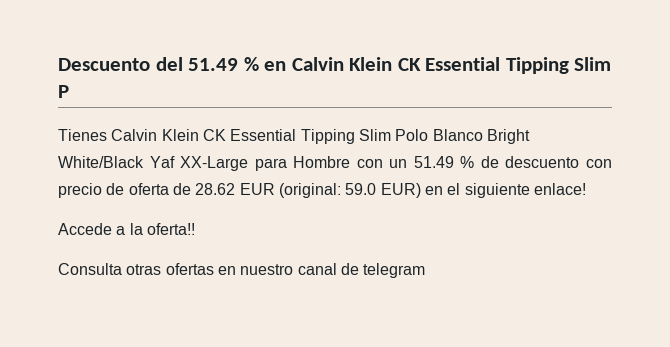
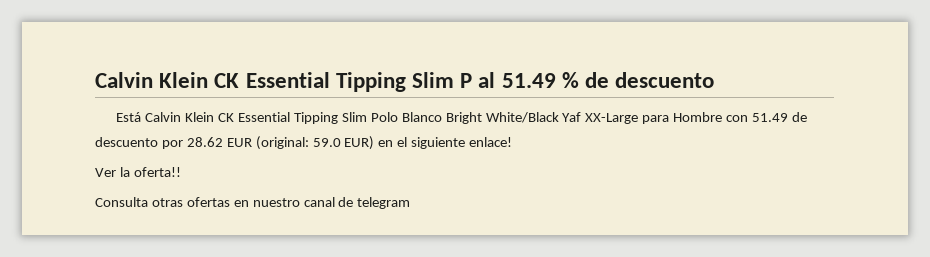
- Descuento del 51.49 % en Calvin Klein CK Essential Tipping Slim P
- Tienes Calvin Klein CK Essential Tipping Slim Polo Blanco Bright White/Black Yaf XX-Large para Hombre con un 51.49 % de descuento con precio de oferta de 28.62 EUR (original: 59.0 EUR) en el siguiente enlace!
+ Calvin Klein CK Essential Tipping Slim P al 51.49 % de descuento
+ Está Calvin Klein CK Essential Tipping Slim Polo Blanco Bright White/Black Yaf XX-Large para Hombre con 51.49 de descuento por 28.62 EUR (original: 59.0 EUR) en el siguiente enlace!
- Accede a la oferta!!
+ Ver la oferta!!

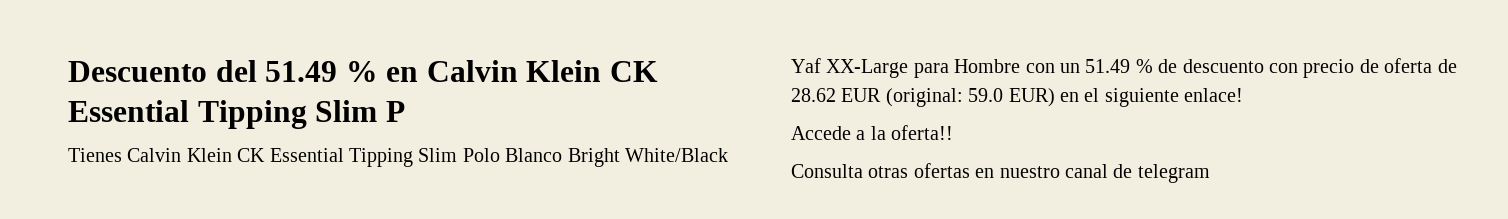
- Calvin Klein CK Essential Tipping Slim P al 51.49 % de descuento
- Está Calvin Klein CK Essential Tipping Slim Polo Blanco Bright White/Black Yaf XX-Large para Hombre con 51.49 de descuento por 28.62 EUR (original: 59.0 EUR) en el siguiente enlace!
+ Descuento del 51.49 % en Calvin Klein CK Essential Tipping Slim P
+ Tienes Calvin Klein CK Essential Tipping Slim Polo Blanco Bright White/Black Yaf XX-Large para Hombre con un 51.49 % de descuento con precio de oferta de 28.62 EUR (original: 59.0 EUR) en el siguiente enlace!
- Ver la oferta!!
+ Accede a la oferta!!

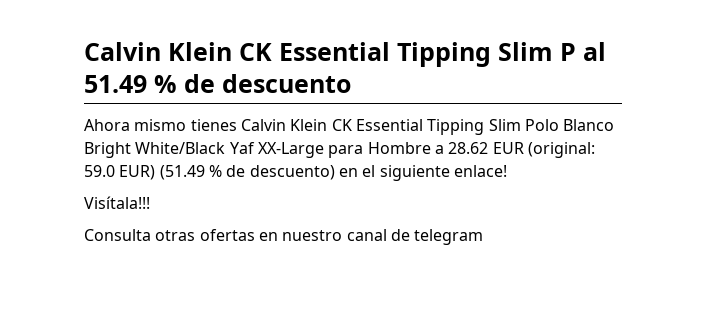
- Descuento del 51.49 % en Calvin Klein CK Essential Tipping Slim P
- Tienes Calvin Klein CK Essential Tipping Slim Polo Blanco Bright White/Black Yaf XX-Large para Hombre con un 51.49 % de descuento con precio de oferta de 28.62 EUR (original: 59.0 EUR) en el siguiente enlace!
+ Calvin Klein CK Essential Tipping Slim P al 51.49 % de descuento
+ Ahora mismo tienes Calvin Klein CK Essential Tipping Slim Polo Blanco Bright White/Black Yaf XX-Large para Hombre a 28.62 EUR (original: 59.0 EUR) (51.49 % de descuento) en el siguiente enlace!
- Accede a la oferta!!
+ Visítala!!!

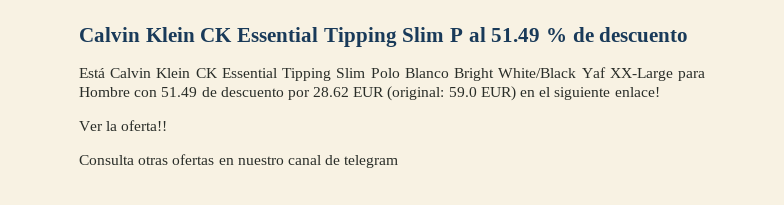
- Ahora mismo tienes Calvin Klein CK Essential Tipping Slim Polo Blanco Bright White/Black Yaf XX-Large para Hombre a 28.62 EUR (original: 59.0 EUR) (51.49 % de descuento) en el siguiente enlace!
+ Está Calvin Klein CK Essential Tipping Slim Polo Blanco Bright White/Black Yaf XX-Large para Hombre con 51.49 de descuento por 28.62 EUR (original: 59.0 EUR) en el siguiente enlace!
- Visítala!!!
+ Ver la oferta!!

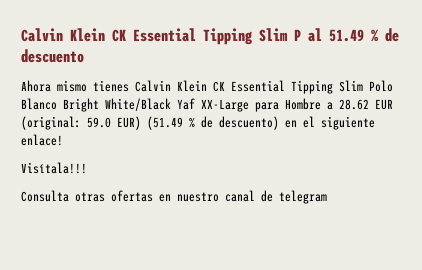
- Está Calvin Klein CK Essential Tipping Slim Polo Blanco Bright White/Black Yaf XX-Large para Hombre con 51.49 de descuento por 28.62 EUR (original: 59.0 EUR) en el siguiente enlace!
+ Ahora mismo tienes Calvin Klein CK Essential Tipping Slim Polo Blanco Bright White/Black Yaf XX-Large para Hombre a 28.62 EUR (original: 59.0 EUR) (51.49 % de descuento) en el siguiente enlace!
- Ver la oferta!!
+ Visítala!!!

